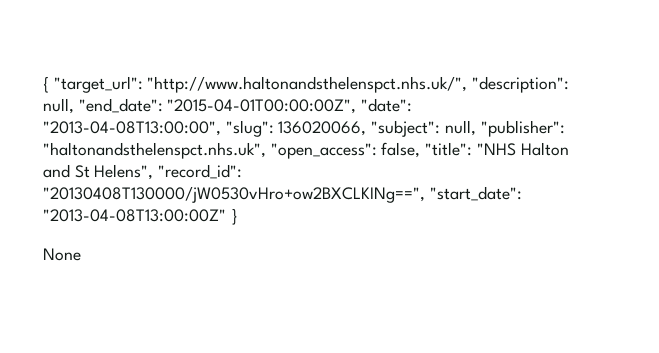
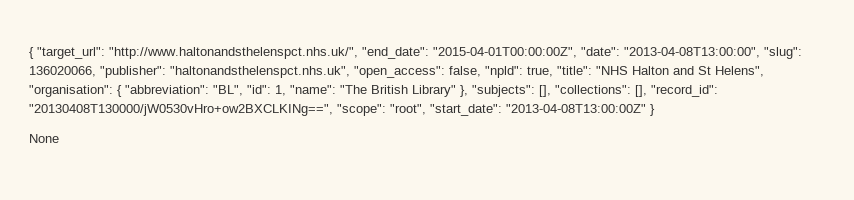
- { "target_url": "http://www.haltonandsthelenspct.nhs.uk/", "description": null, "end_date": "2015-04-01T00:00:00Z", "date": "2013-04-08T13:00:00", "slug": 136020066, "subject": null, "publisher": "haltonandsthelenspct.nhs.uk", "open_access": false, "title": "NHS Halton and St Helens", "record_id": "20130408T130000/jW0530vHro+ow2BXCLKINg==", "start_date": "2013-04-08T13:00:00Z" }
+ { "target_url": "http://www.haltonandsthelenspct.nhs.uk/", "end_date": "2015-04-01T00:00:00Z", "date": "2013-04-08T13:00:00", "slug": 136020066, "publisher": "haltonandsthelenspct.nhs.uk", "open_access": false, "npld": true, "title": "NHS Halton and St Helens", "organisation": { "abbreviation": "BL", "id": 1, "name": "The British Library" }, "subjects": [], "collections": [], "record_id": "20130408T130000/jW0530vHro+ow2BXCLKINg==", "scope": "root", "start_date": "2013-04-08T13:00:00Z" }

